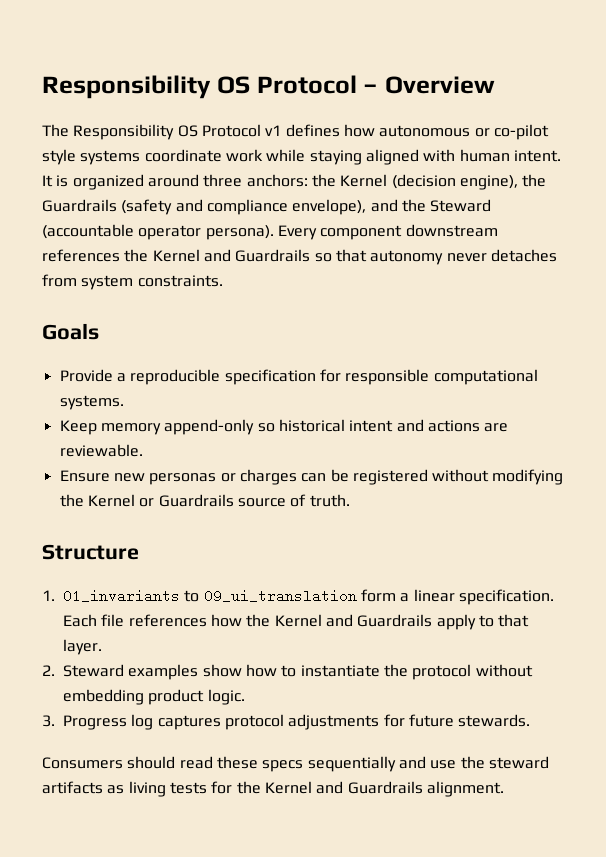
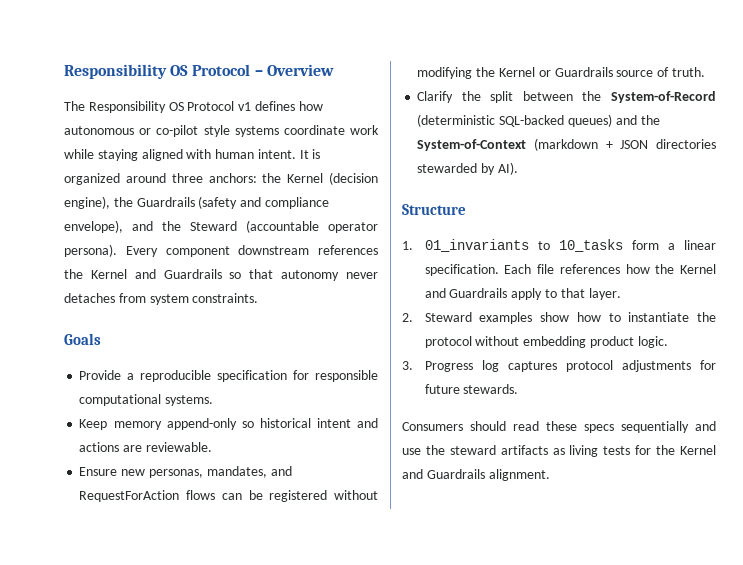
- Ensure new personas or charges can be registered without modifying the Kernel or Guardrails source of truth.
+ Ensure new personas, mandates, and RequestForAction flows can be registered without modifying the Kernel or Guardrails source of truth.
+ Clarify the split between the System-of-Record (deterministic SQL-backed queues) and the System-of-Context (markdown + JSON directories stewarded by AI).
- 1. 01_invariants to 09_ui_translation form a linear specification.
+ 1. 01_invariants to 10_tasks form a linear specification.

